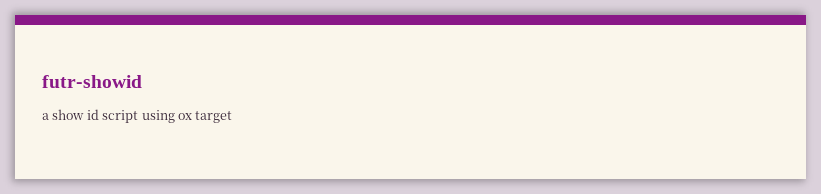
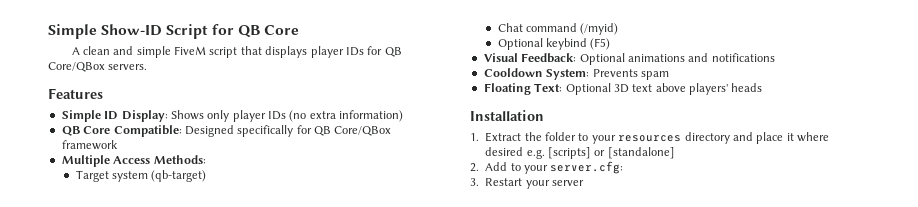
- futr-showid
- a show id script using ox target
+ Simple Show-ID Script for QB Core
+ A clean and simple FiveM script that displays player IDs for QB Core/QBox servers.
+ Features
+ Simple ID Display: Shows only player IDs (no extra information)
+ QB Core Compatible: Designed specifically for QB Core/QBox framework
+ Multiple Access Methods:
+ Target system (qb-target)
+ Chat command (/myid)
+ Optional keybind (F5)
+ Visual Feedback: Optional animations and notifications
+ Cooldown System: Prevents spam
+ Floating Text: Optional 3D text above players' heads
+ Installation
+ 1. Extract the folder to your resources directory and place it where desired e.g. [scripts] or [standalone]
+ 2. Add to your server.cfg:
+ 3. Restart your server

